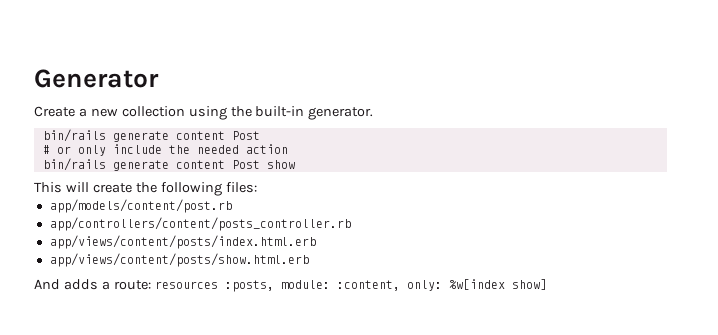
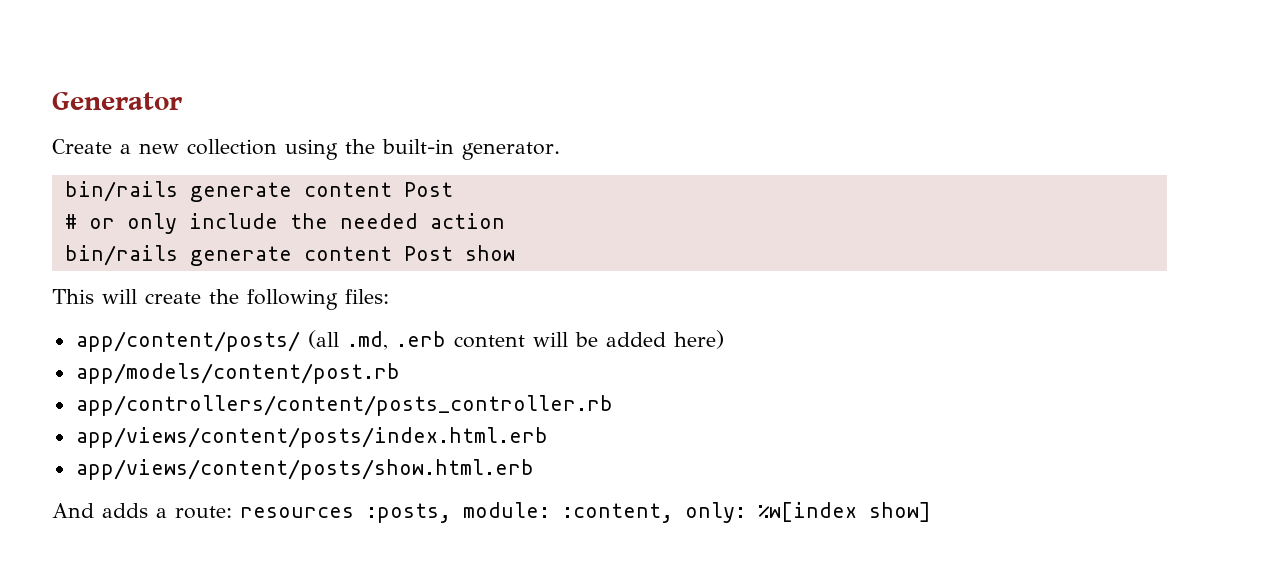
+ app/content/posts/ (all .md, .erb content will be added here)

